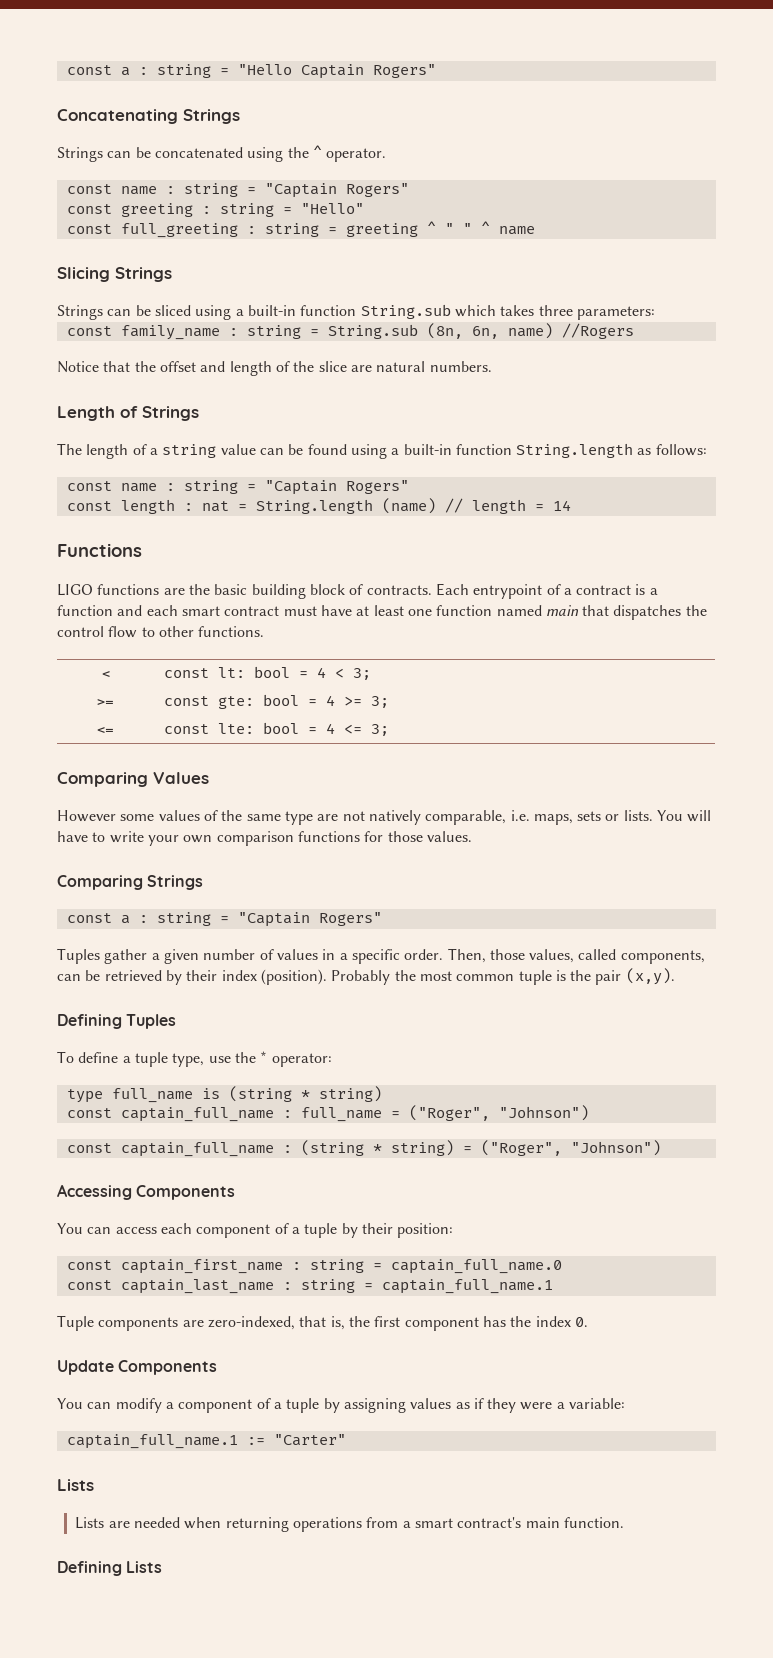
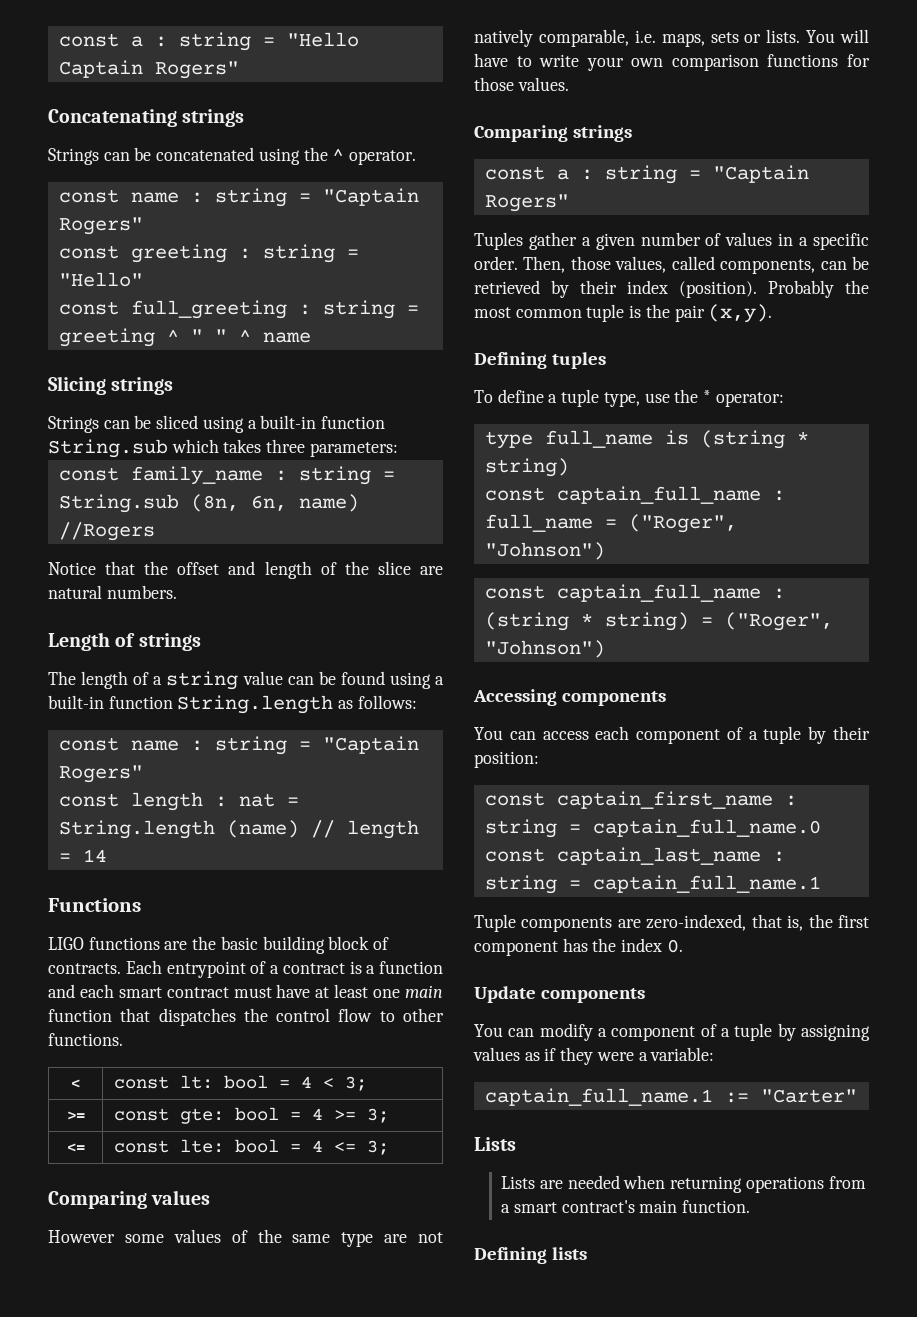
- Concatenating Strings
+ Concatenating strings
- Slicing Strings
+ Slicing strings
- Length of Strings
+ Length of strings
- Each entrypoint of a contract is a function and each smart contract must have at least one function named main that dispatches the control flow to other functions.
+ Each entrypoint of a contract is a function and each smart contract must have at least one main function that dispatches the control flow to other functions.
- Comparing Values
+ Comparing values
- Comparing Strings
+ Comparing strings
- Defining Tuples
+ Defining tuples
- Accessing Components
+ Accessing components
- Update Components
+ Update components
- Defining Lists
+ Defining lists

